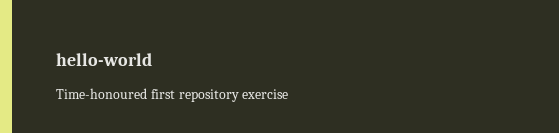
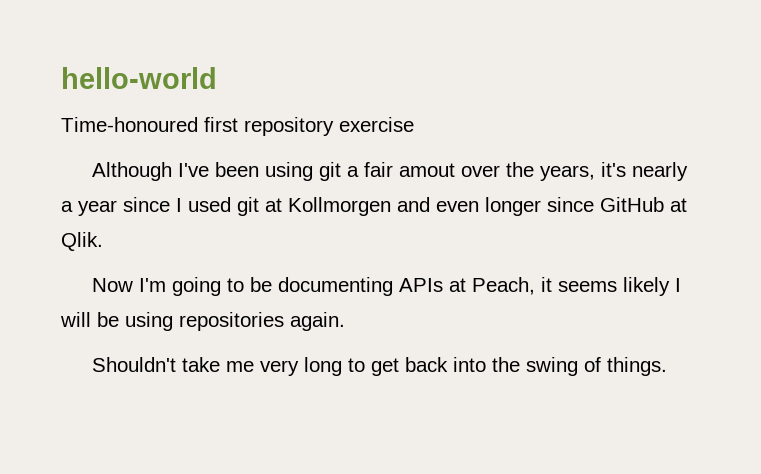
+ Although I've been using git a fair amout over the years, it's nearly a year since I used git at Kollmorgen and even longer since GitHub at Qlik.
+ Now I'm going to be documenting APIs at Peach, it seems likely I will be using repositories again.
+ Shouldn't take me very long to get back into the swing of things.

